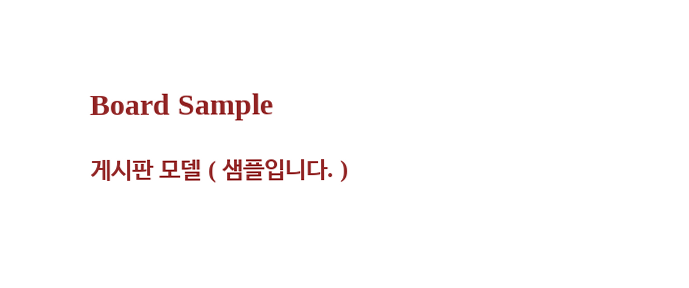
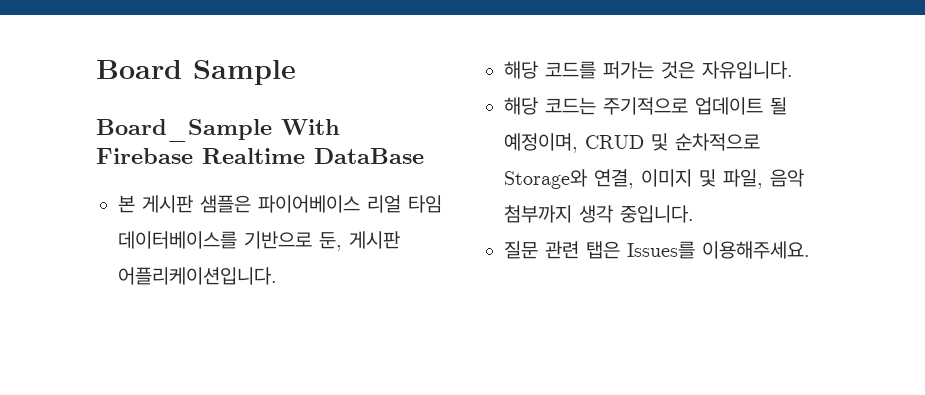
- 게시판 모델 ( 샘플입니다. )
+ Board_Sample With Firebase Realtime DataBase
+ 본 게시판 샘플은 파이어베이스 리얼 타임 데이터베이스를 기반으로 둔, 게시판 어플리케이션입니다.
+ 해당 코드를 퍼가는 것은 자유입니다.
+ 해당 코드는 주기적으로 업데이트 될 예정이며, CRUD 및 순차적으로 Storage와 연결, 이미지 및 파일, 음악 첨부까지 생각 중입니다.
+ 질문 관련 탭은 Issues를 이용해주세요.

